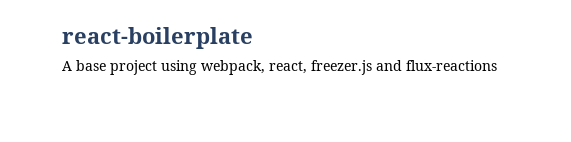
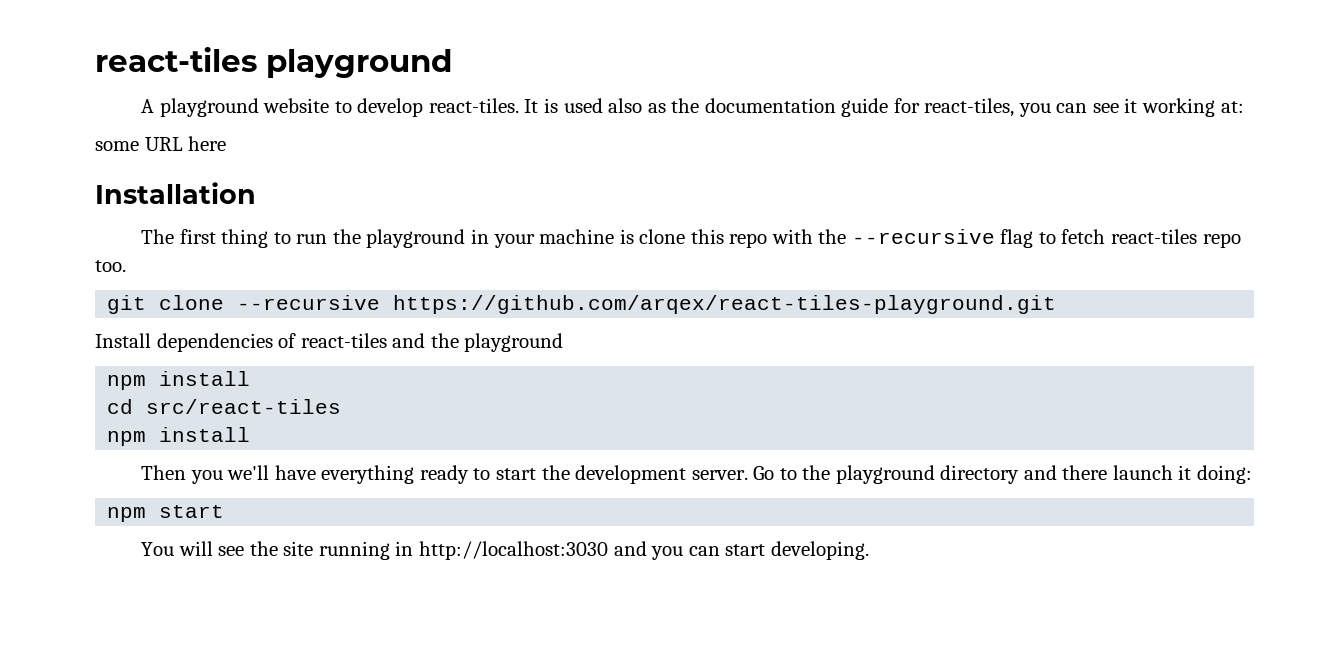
- react-boilerplate
+ react-tiles playground
- A base project using webpack, react, freezer.js and flux-reactions
+ A playground website to develop react-tiles. It is used also as the documentation guide for react-tiles, you can see it working at:
+ some URL here
+ Installation
+ The first thing to run the playground in your machine is clone this repo with the --recursive flag to fetch react-tiles repo too.
+ git clone --recursive https://github.com/arqex/react-tiles-playground.git
+ Install dependencies of react-tiles and the playground
+ npm install
+ cd src/react-tiles
+ npm install
+ Then you we'll have everything ready to start the development server. Go to the playground directory and there launch it doing:
+ npm start
+ You will see the site running in http://localhost:3030 and you can start developing.

